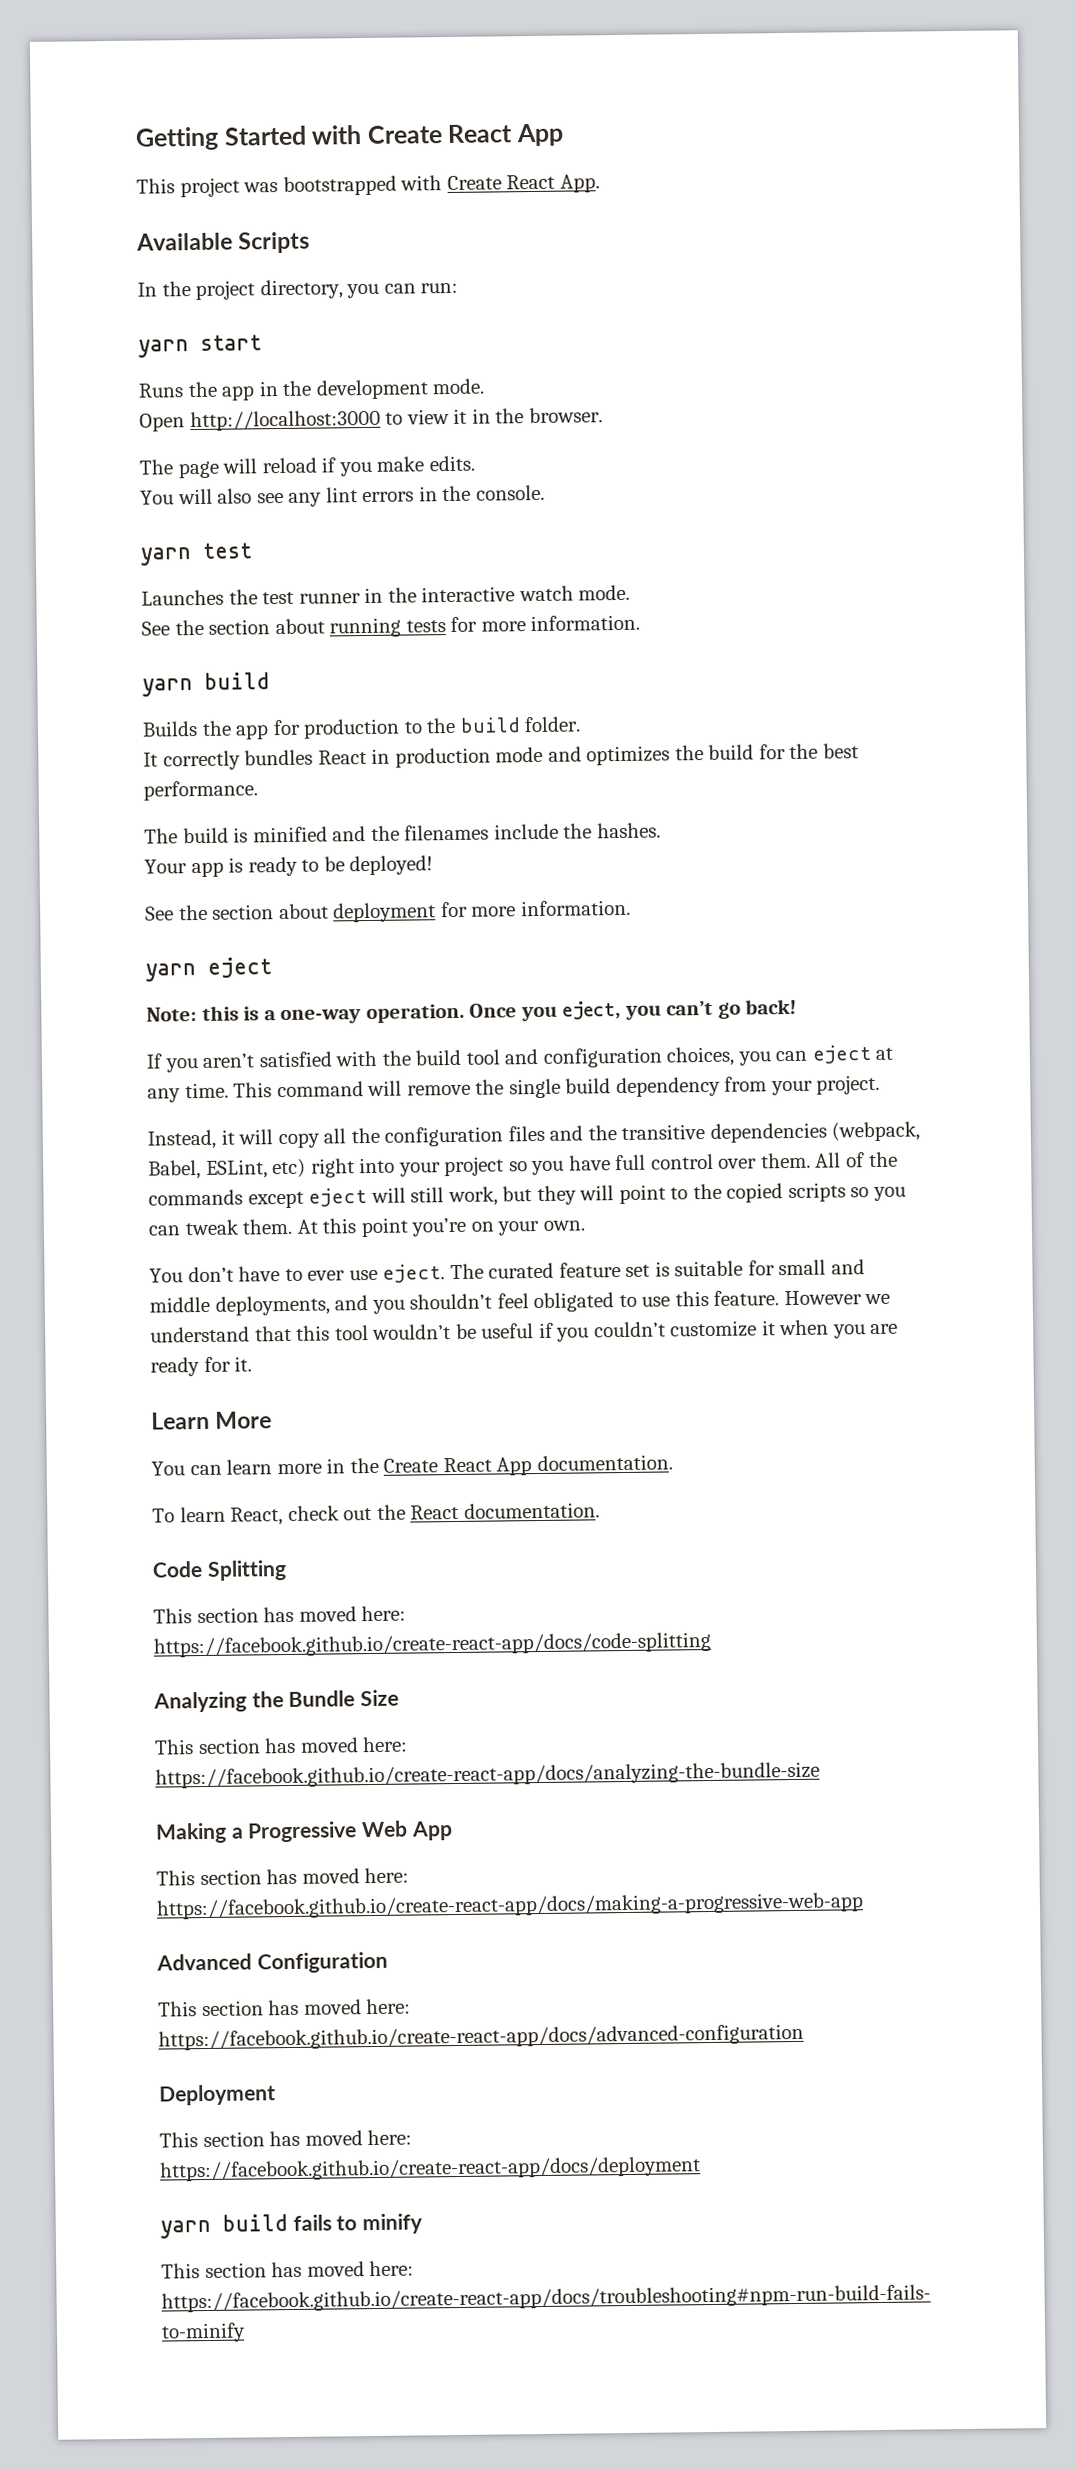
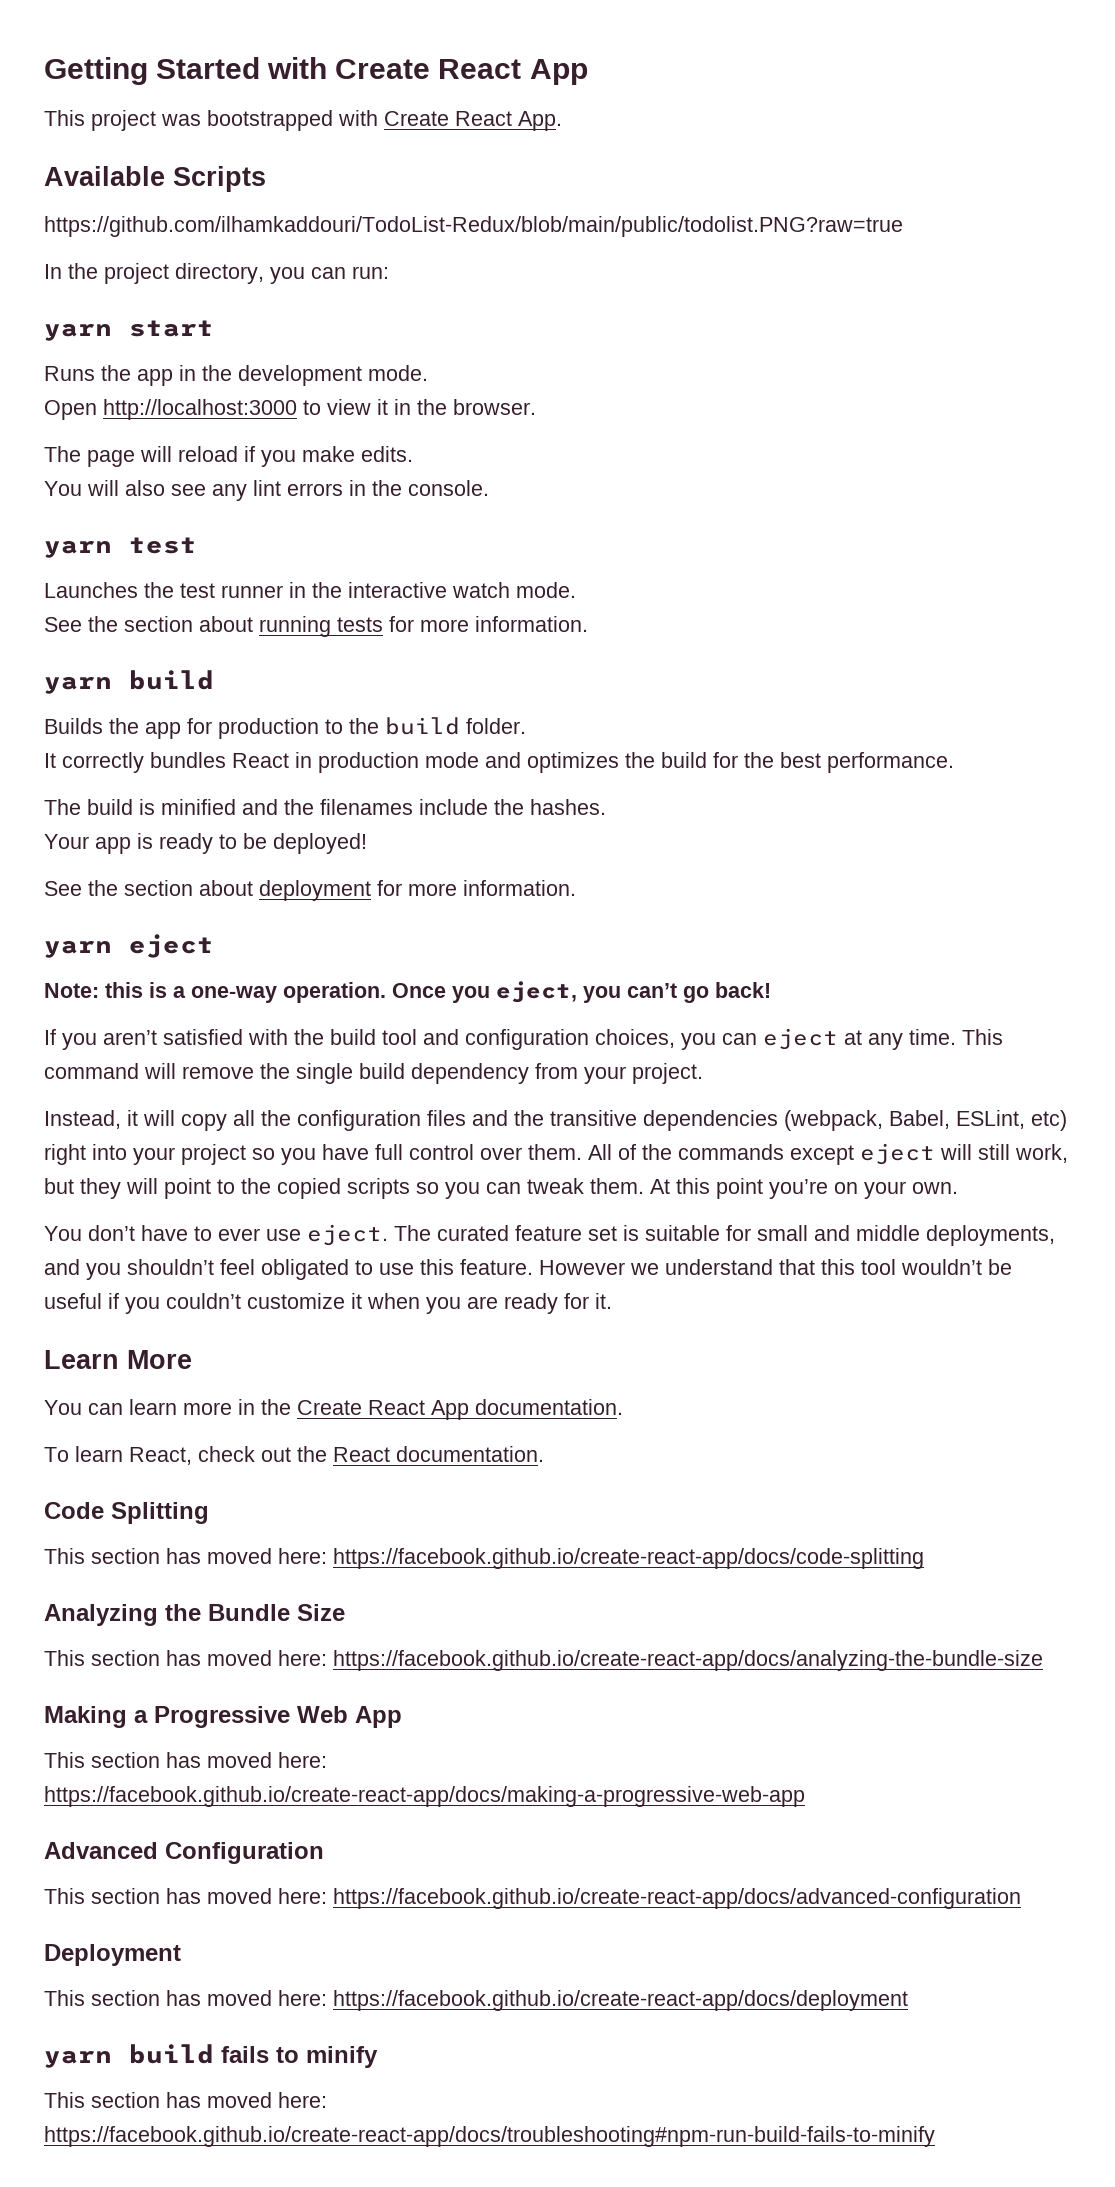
+ https://github.com/ilhamkaddouri/TodoList-Redux/blob/main/public/todolist.PNG?raw=true

